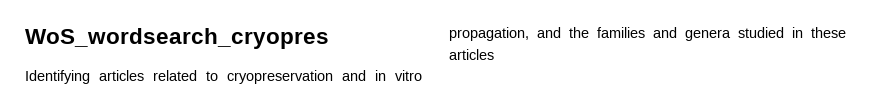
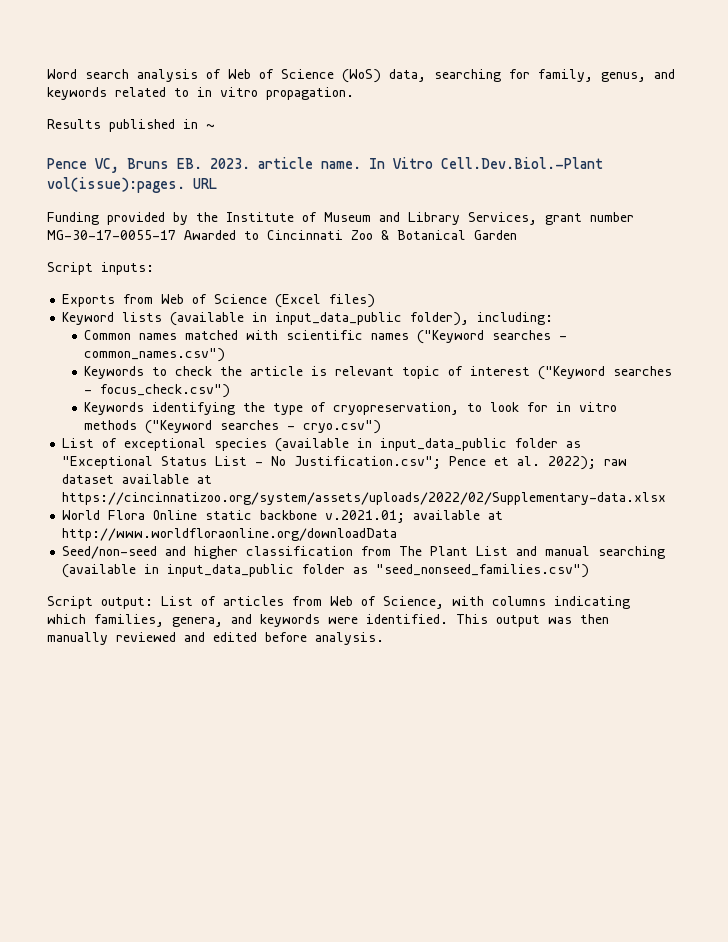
- WoS_wordsearch_cryopres
- Identifying articles related to cryopreservation and in vitro propagation, and the families and genera studied in these articles
+ Word search analysis of Web of Science (WoS) data, searching for family, genus, and keywords related to in vitro propagation.
+ Results published in ~
+ Pence VC, Bruns EB. 2023. article name. In Vitro Cell.Dev.Biol.-Plant vol(issue):pages. URL
+ Funding provided by the Institute of Museum and Library Services, grant number MG-30-17-0055-17 Awarded to Cincinnati Zoo & Botanical Garden
+ Script inputs:
+ Exports from Web of Science (Excel files)
+ Keyword lists (available in input_data_public folder), including:
+ Common names matched with scientific names ("Keyword searches - common_names.csv")
+ Keywords to check the article is relevant topic of interest ("Keyword searches - focus_check.csv")
+ Keywords identifying the type of cryopreservation, to look for in vitro methods ("Keyword searches - cryo.csv")
+ List of exceptional species (available in input_data_public folder as "Exceptional Status List - No Justification.csv"; Pence et al. 2022); raw dataset available at https://cincinnatizoo.org/system/assets/uploads/2022/02/Supplementary-data.xlsx
+ World Flora Online static backbone v.2021.01; available at http://www.worldfloraonline.org/downloadData
+ Seed/non-seed and higher classification from The Plant List and manual searching (available in input_data_public folder as "seed_nonseed_families.csv")
+ Script output: List of articles from Web of Science, with columns indicating which families, genera, and keywords were identified. This output was then manually reviewed and edited before analysis.

